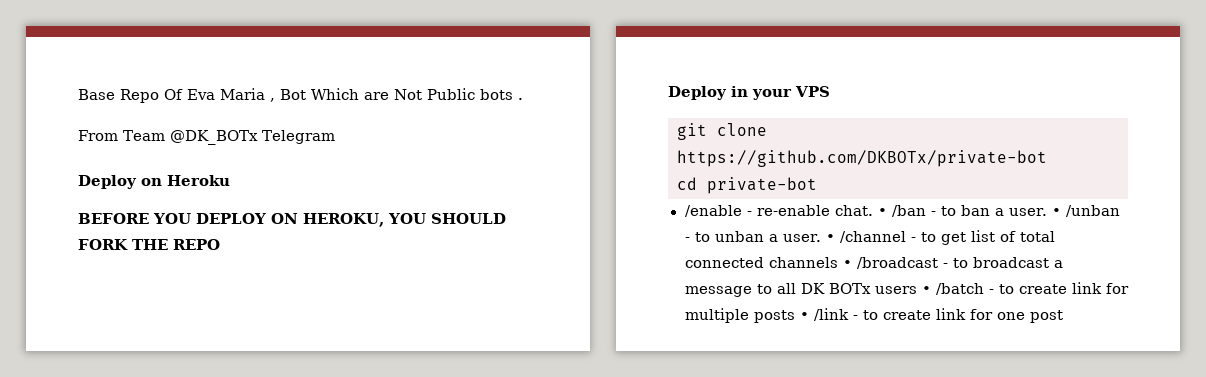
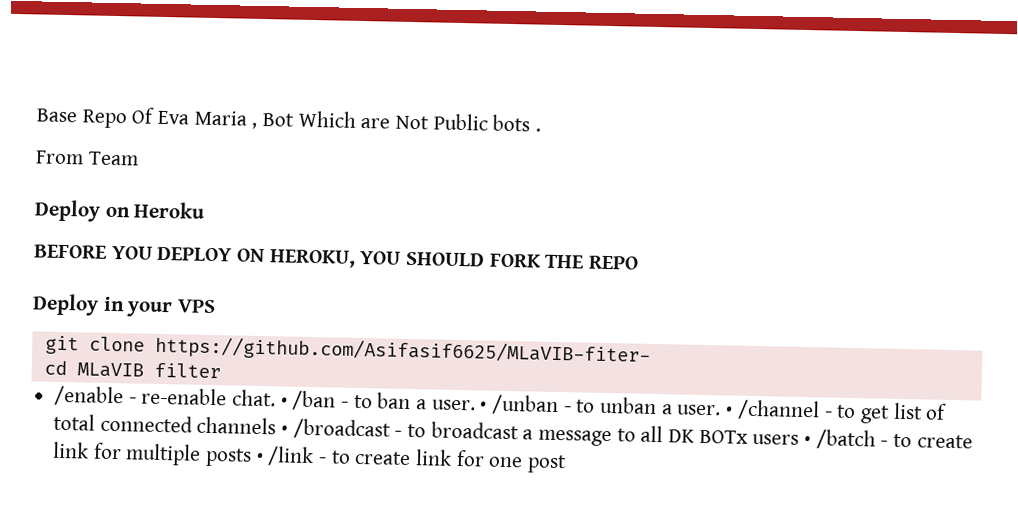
- From Team @DK_BOTx Telegram
+ From Team
- git clone https://github.com/DKBOTx/private-bot
+ git clone https://github.com/Asifasif6625/MLaVIB-fiter-
- cd private-bot
+ cd MLaVIB filter

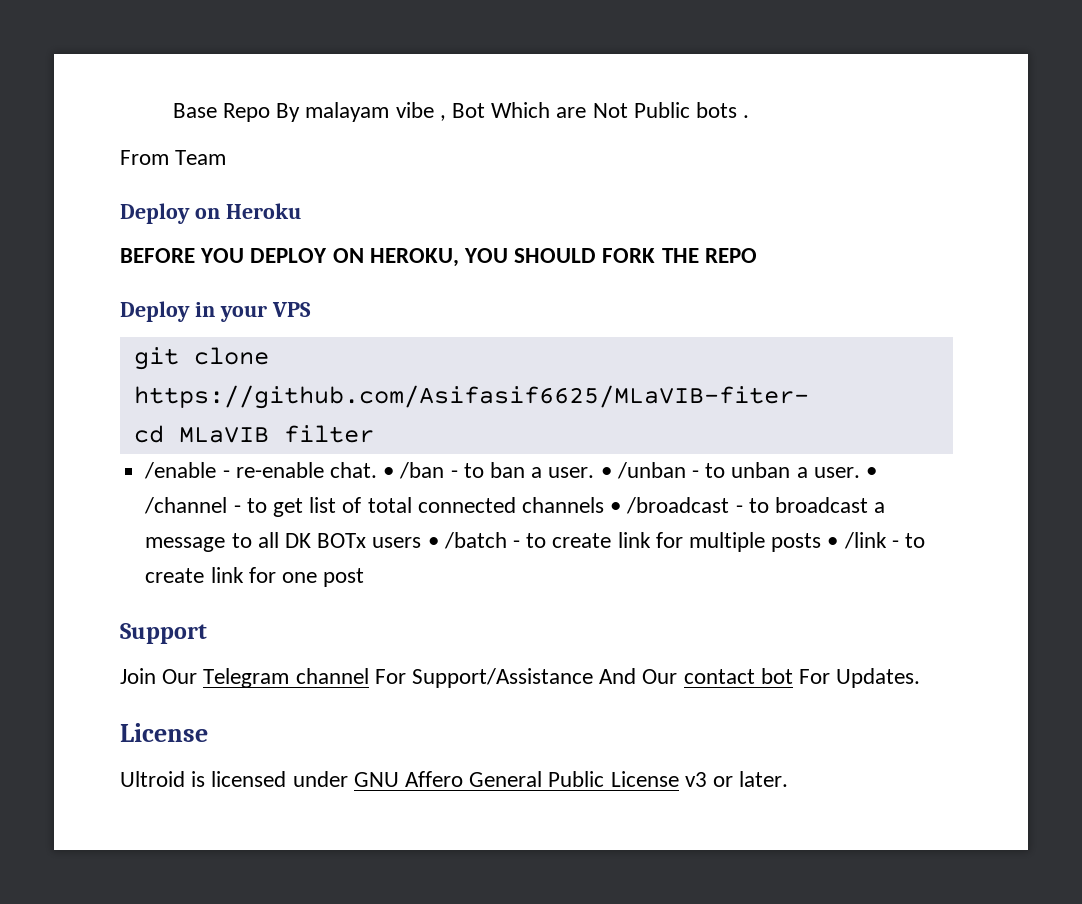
- Base Repo Of Eva Maria , Bot Which are Not Public bots .
+ Base Repo By malayam vibe , Bot Which are Not Public bots .
+ Support
+ Join Our Telegram channel For Support/Assistance And Our contact bot For Updates.
+ License
+ Ultroid is licensed under GNU Affero General Public License v3 or later.

